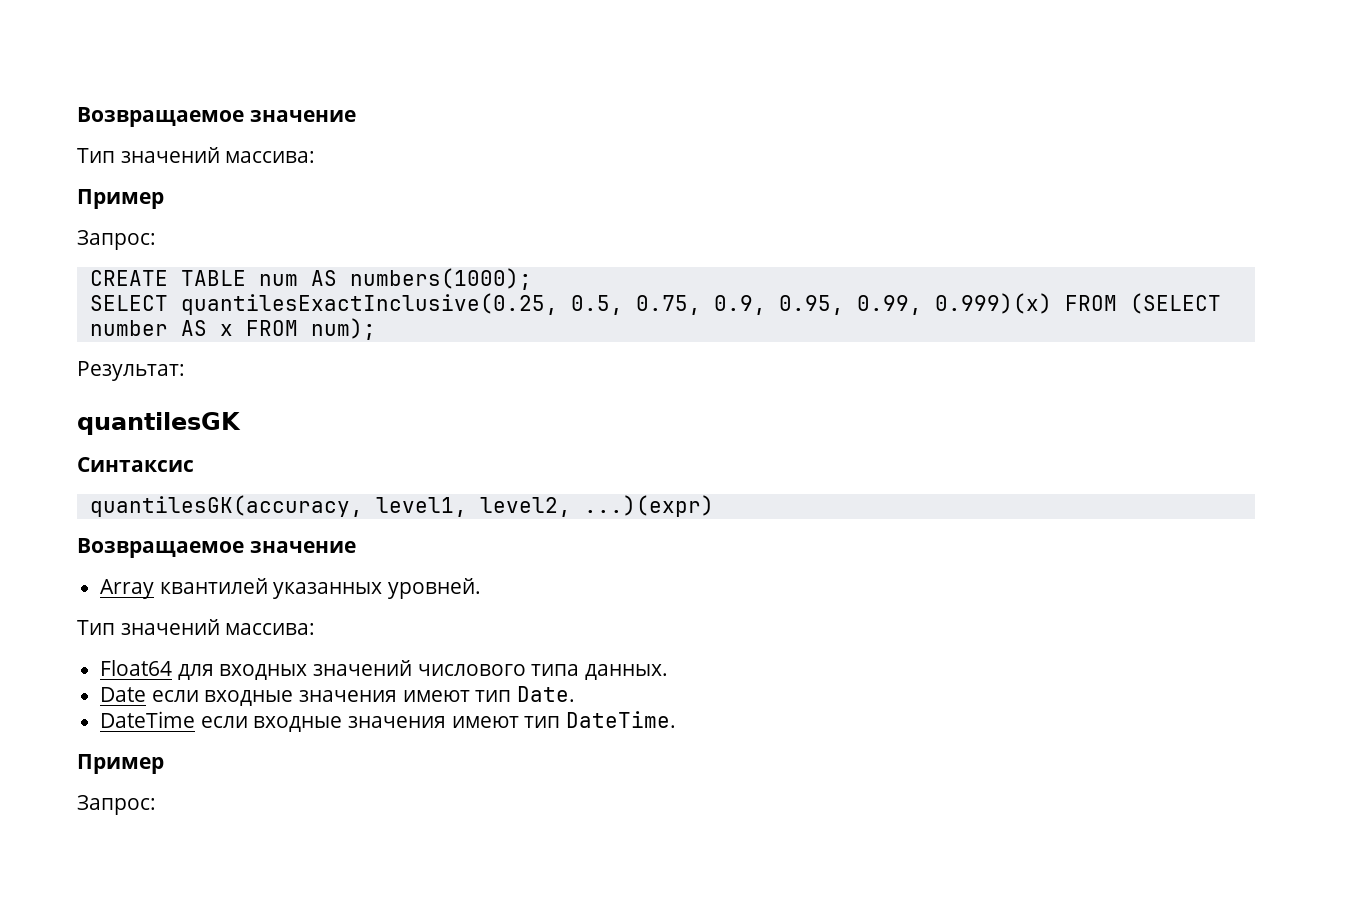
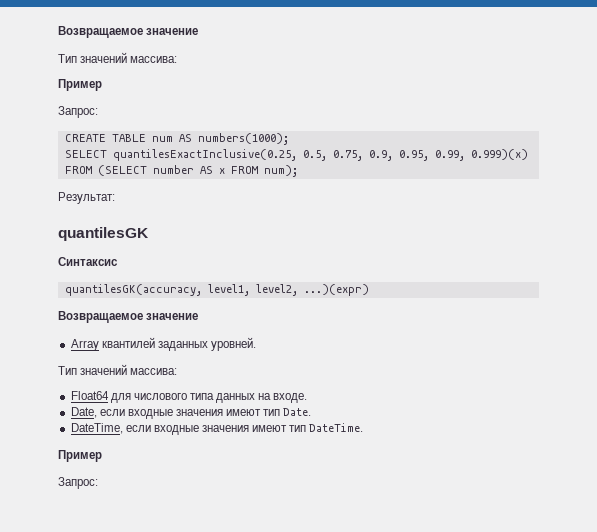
- Array квантилей указанных уровней.
+ Array квантилей заданных уровней.
- Float64 для входных значений числового типа данных.
- Date если входные значения имеют тип Date.
+ Float64 для числового типа данных на входе.
+ Date, если входные значения имеют тип Date.
- DateTime если входные значения имеют тип DateTime.
+ DateTime, если входные значения имеют тип DateTime.

